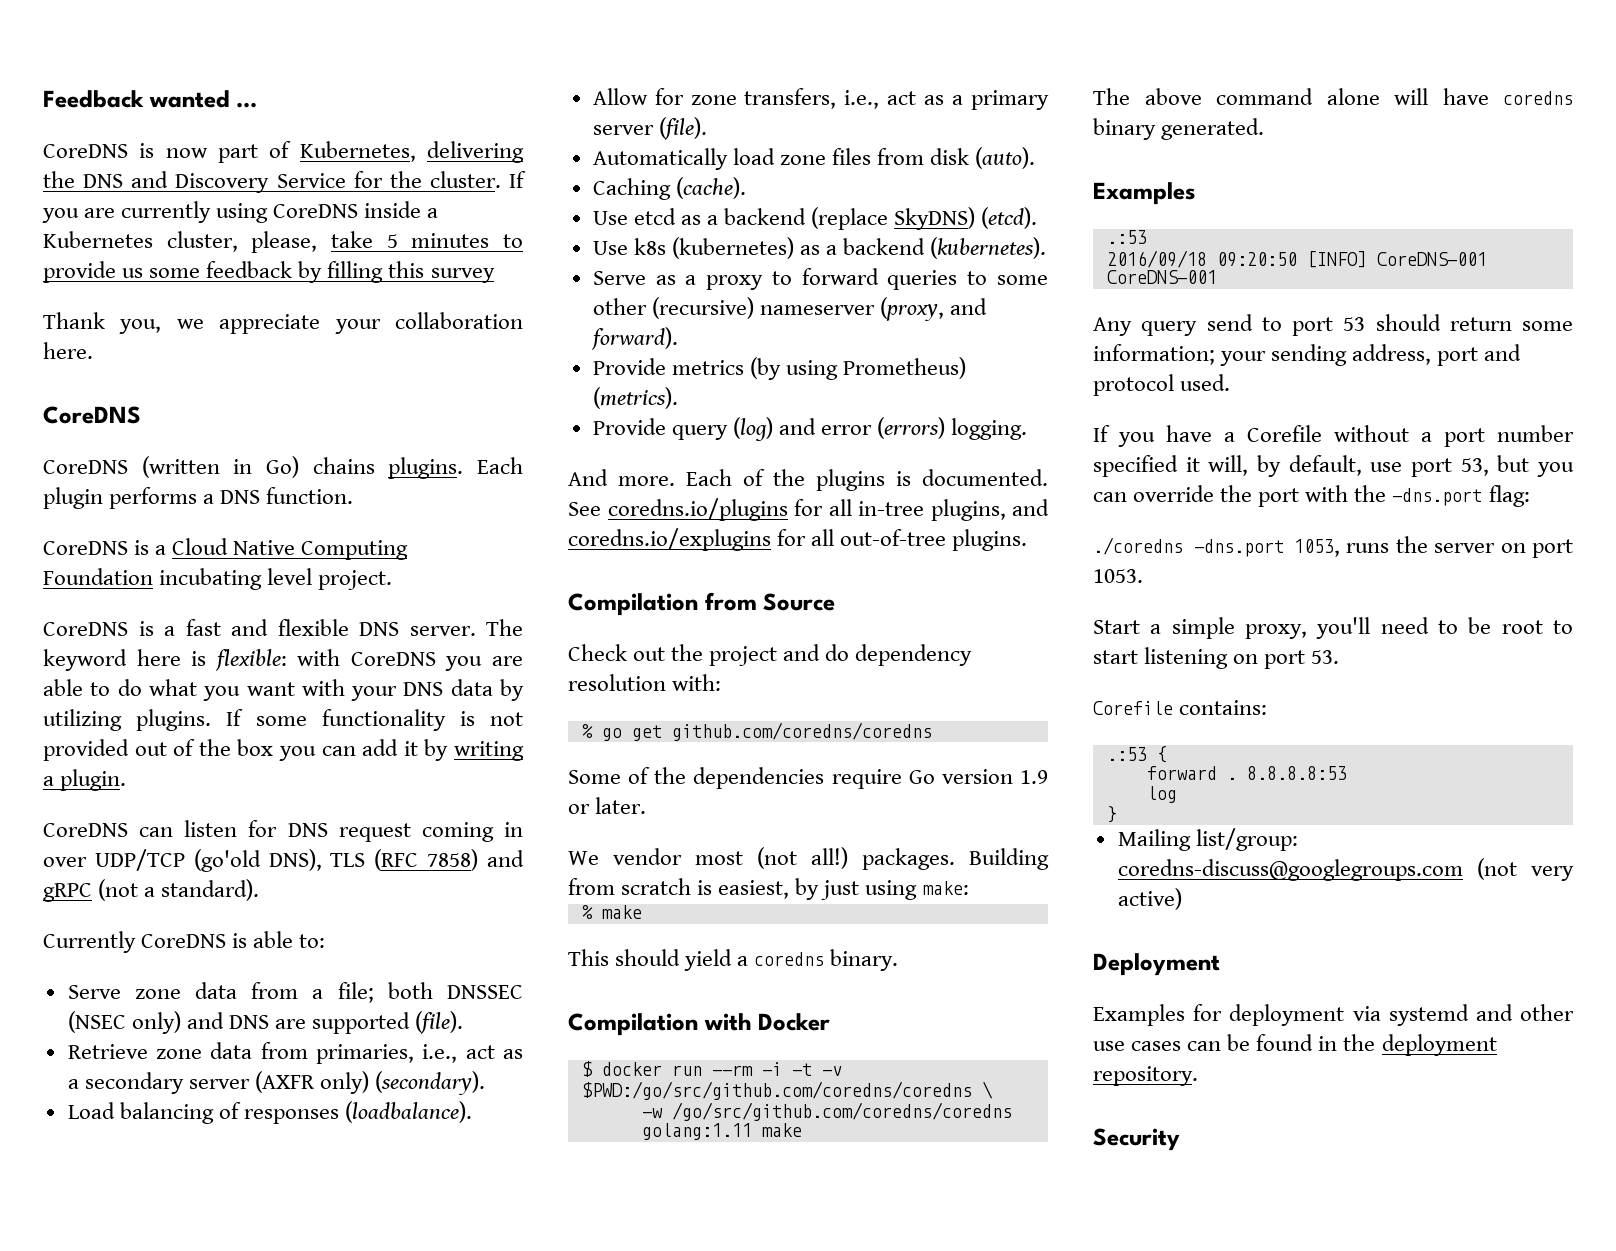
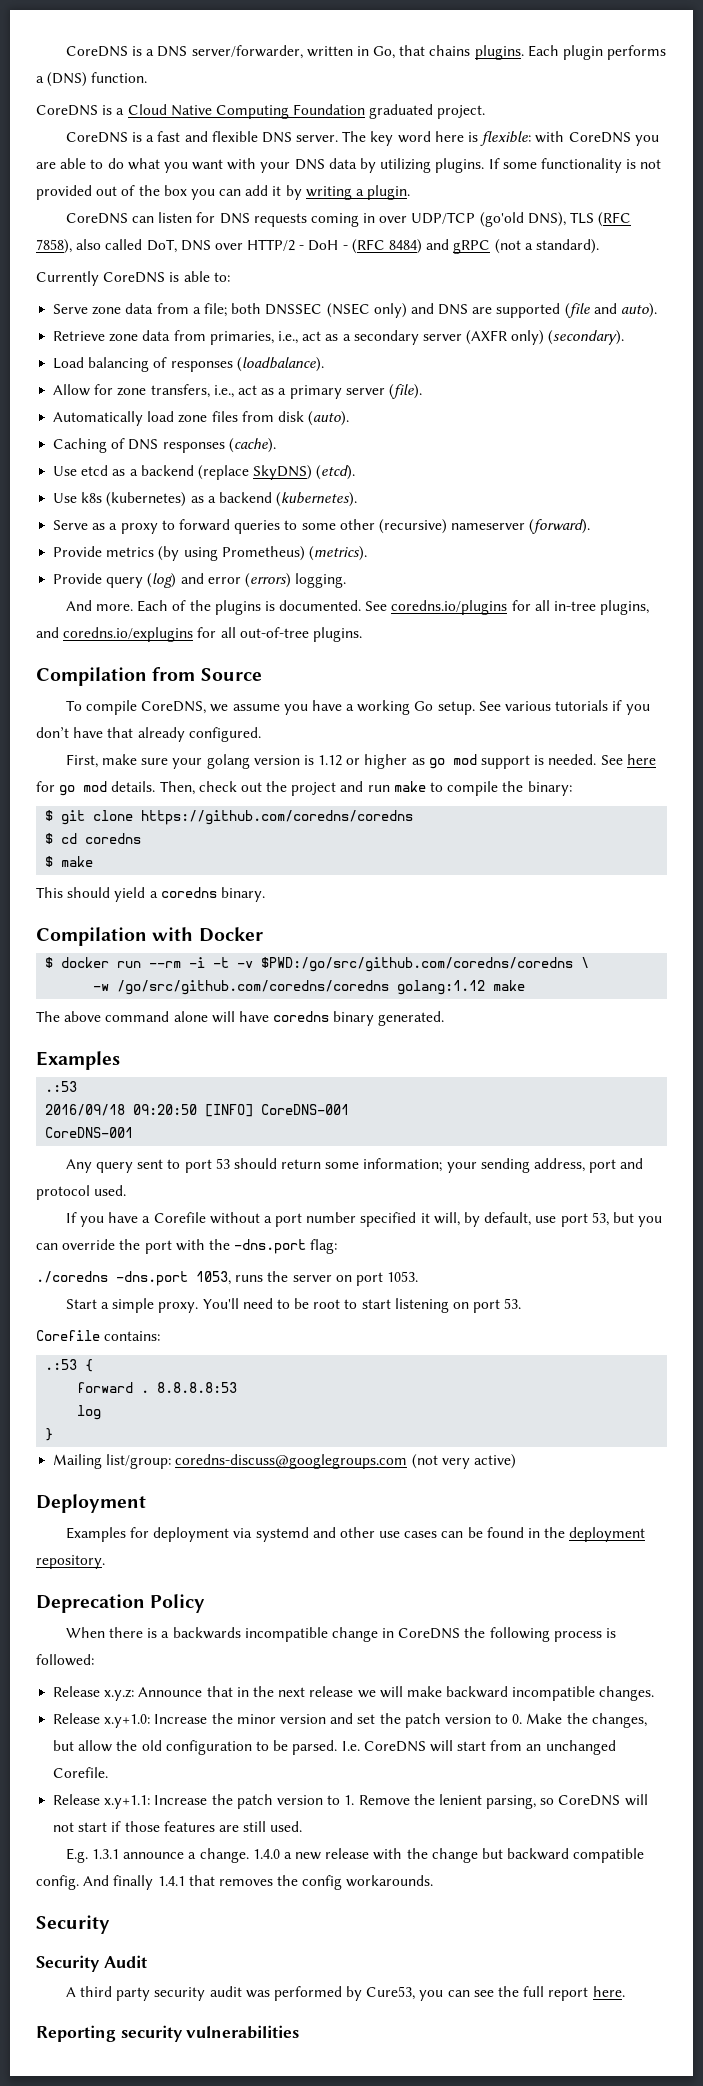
- Feedback wanted ...
- CoreDNS is now part of Kubernetes, delivering the DNS and Discovery Service for the cluster. If you are currently using CoreDNS inside a Kubernetes cluster, please, take 5 minutes to provide us some feedback by filling this survey
- Thank you, we appreciate your collaboration here.
- CoreDNS
- CoreDNS (written in Go) chains plugins.
+ CoreDNS is a DNS server/forwarder, written in Go, that chains plugins.
- Each plugin performs a DNS function.
+ Each plugin performs a (DNS) function.
- CoreDNS is a Cloud Native Computing Foundation incubating level project.
+ CoreDNS is a Cloud Native Computing Foundation graduated project.
- The keyword here is flexible: with CoreDNS you are able to do what you want with your DNS data by utilizing plugins.
+ The key word here is flexible: with CoreDNS you are able to do what you want with your DNS data by utilizing plugins.
- CoreDNS can listen for DNS request coming in over UDP/TCP (go'old DNS), TLS (RFC 7858) and gRPC (not a standard).
+ CoreDNS can listen for DNS requests coming in over UDP/TCP (go'old DNS), TLS (RFC 7858), also called DoT, DNS over HTTP/2 - DoH - (RFC 8484) and gRPC (not a standard).
- Serve zone data from a file; both DNSSEC (NSEC only) and DNS are supported (file).
+ Serve zone data from a file; both DNSSEC (NSEC only) and DNS are supported (file and auto).
- Caching (cache).
+ Caching of DNS responses (cache).
- Serve as a proxy to forward queries to some other (recursive) nameserver (proxy, and forward).
+ Serve as a proxy to forward queries to some other (recursive) nameserver (forward).
- Check out the project and do dependency resolution with:
- % go get github.com/coredns/coredns
- Some of the dependencies require Go version 1.9 or later.
- We vendor most (not all!) packages. Building from scratch is easiest, by just using make:
- % make
+ To compile CoreDNS, we assume you have a working Go setup. See various tutorials if you don’t have that already configured.
+ First, make sure your golang version is 1.12 or higher as go mod support is needed. See here for go mod details. Then, check out the project and run make to compile the binary:
+ $ git clone https://github.com/coredns/coredns
+ $ cd coredns
+ $ make
- -w /go/src/github.com/coredns/coredns golang:1.11 make
+ -w /go/src/github.com/coredns/coredns golang:1.12 make
- Any query send to port 53 should return some information; your sending address, port and protocol used.
+ Any query sent to port 53 should return some information; your sending address, port and protocol used.
- Start a simple proxy, you'll need to be root to start listening on port 53.
+ Start a simple proxy. You'll need to be root to start listening on port 53.
+ Deprecation Policy
+ When there is a backwards incompatible change in CoreDNS the following process is followed:
+ Release x.y.z: Announce that in the next release we will make backward incompatible changes.
+ Release x.y+1.0: Increase the minor version and set the patch version to 0. Make the changes, but allow the old configuration to be parsed. I.e. CoreDNS will start from an unchanged Corefile.
+ Release x.y+1.1: Increase the patch version to 1. Remove the lenient parsing, so CoreDNS will not start if those features are still used.
+ E.g. 1.3.1 announce a change. 1.4.0 a new release with the change but backward compatible config. And finally 1.4.1 that removes the config workarounds.
  Security
+ Security Audit
+ A third party security audit was performed by Cure53, you can see the full report here.
+ Reporting security vulnerabilities

